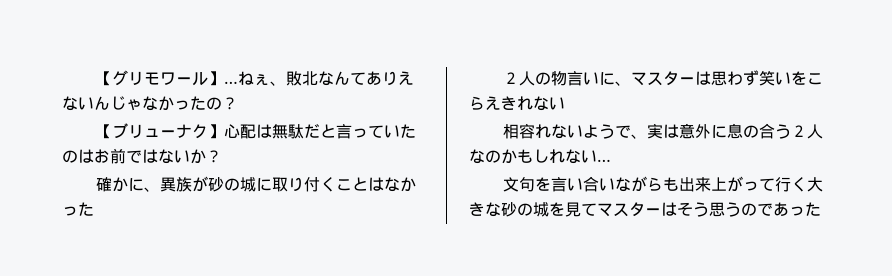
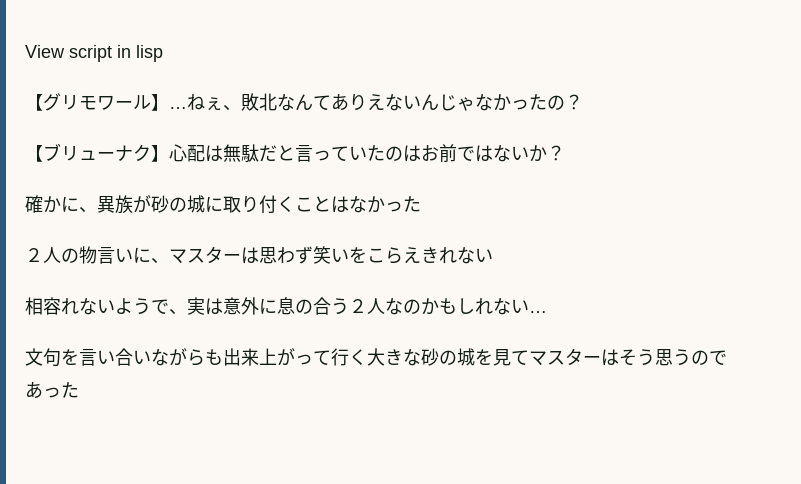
+ View script in lisp

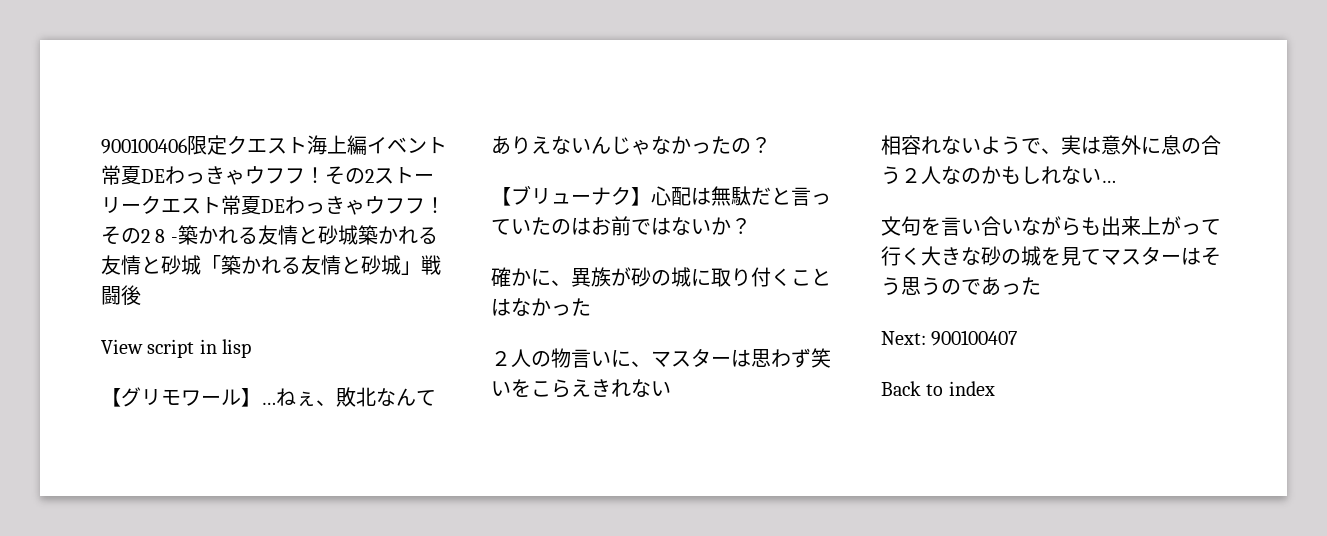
+ 900100406限定クエスト海上編イベント常夏DEわっきゃウフフ！その2ストーリークエスト常夏DEわっきゃウフフ！その2 8 -築かれる友情と砂城築かれる友情と砂城「築かれる友情と砂城」戦闘後
+ Next: 900100407
+ Back to index

